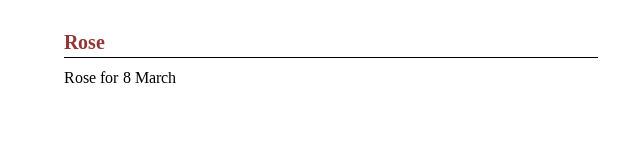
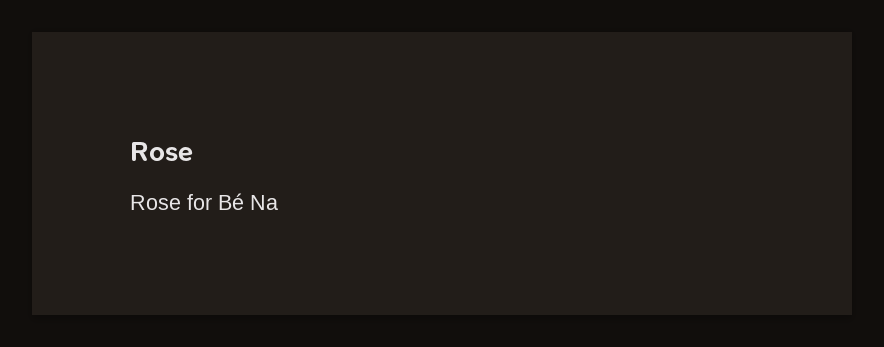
- Rose for 8 March
+ Rose for Bé Na

